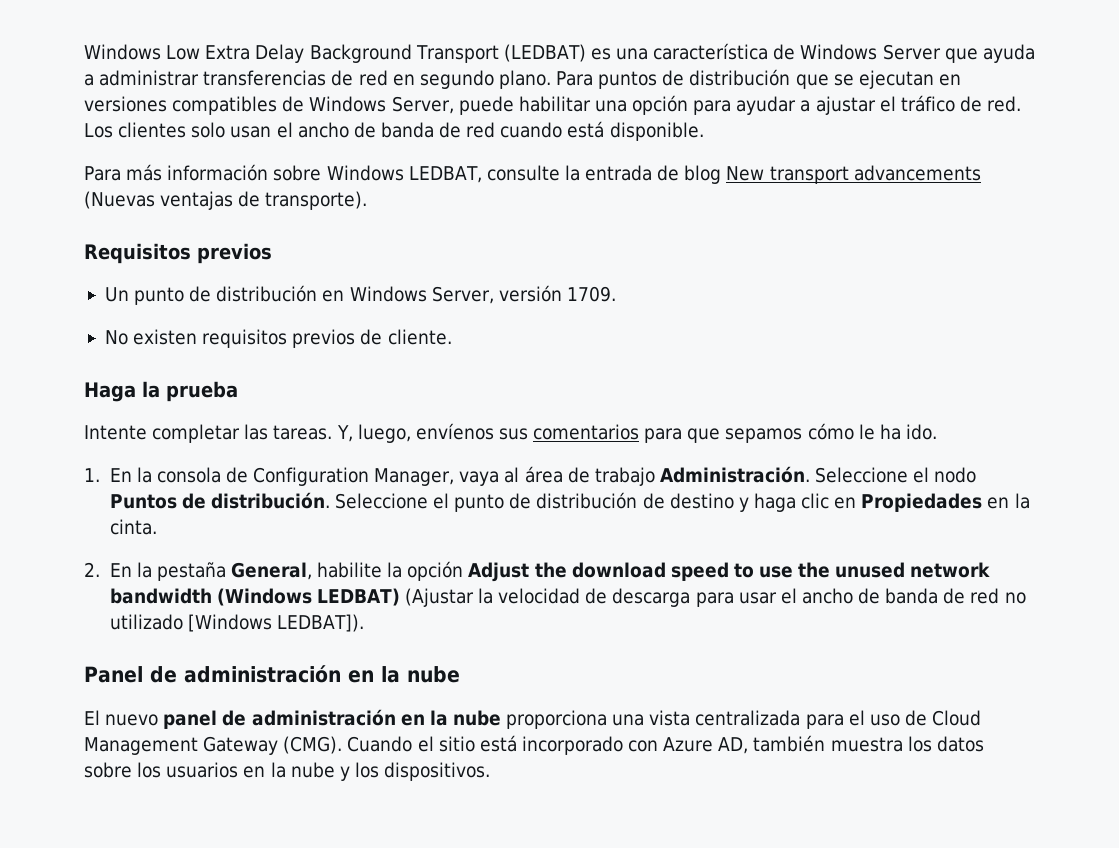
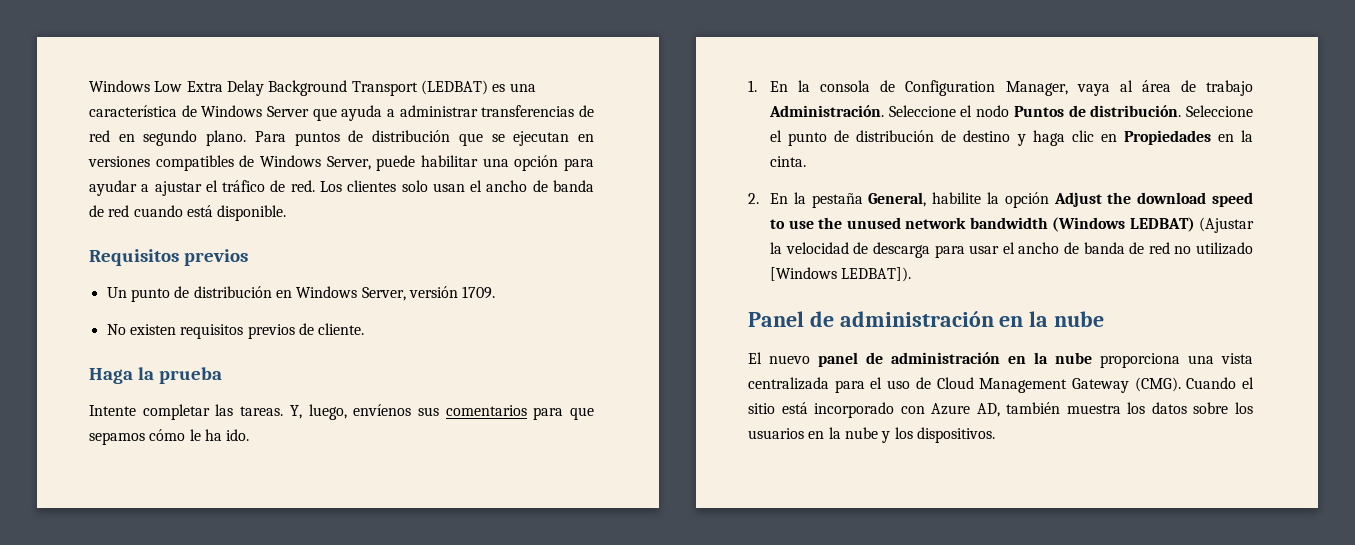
- Para más información sobre Windows LEDBAT, consulte la entrada de blog New transport advancements (Nuevas ventajas de transporte).

